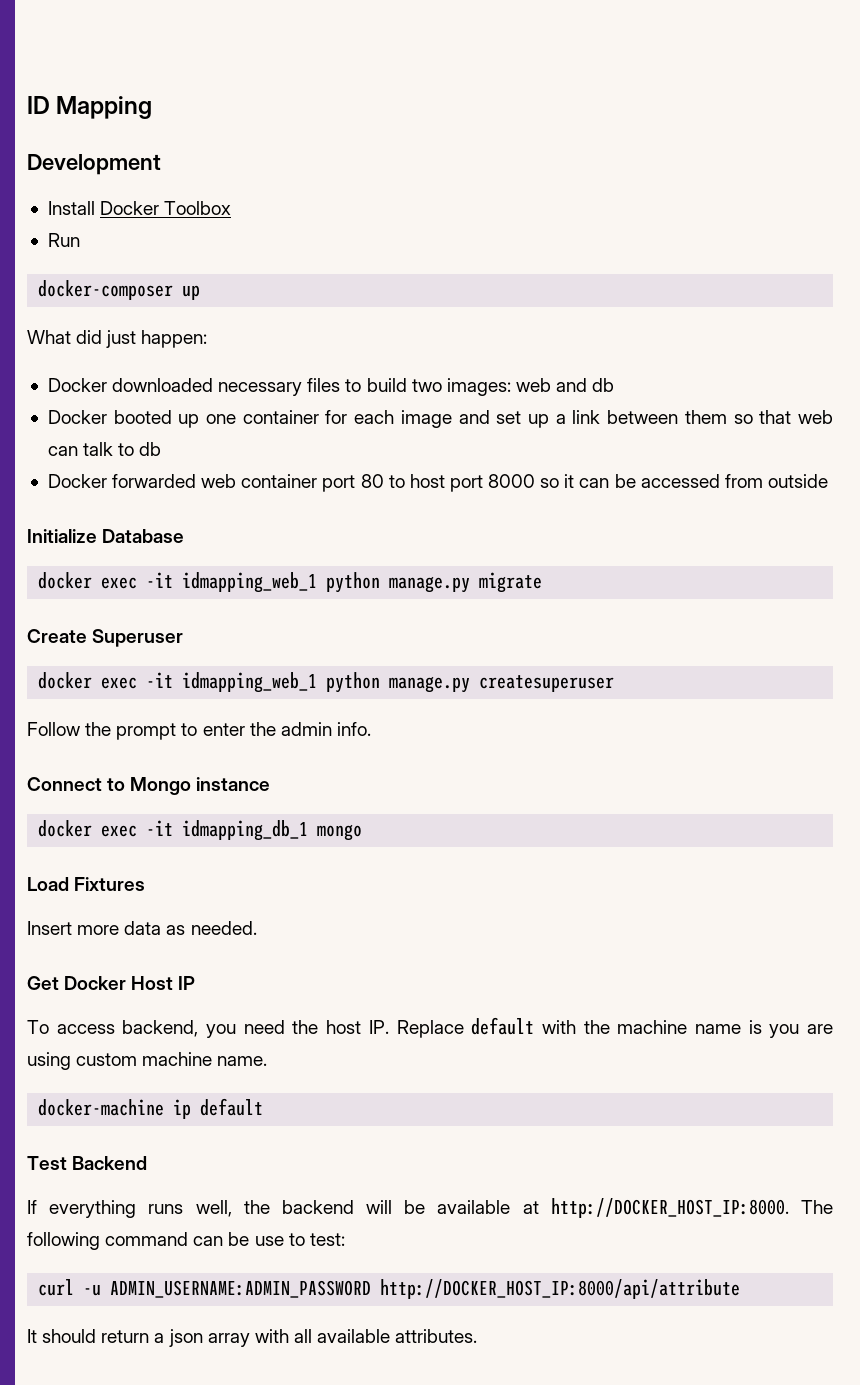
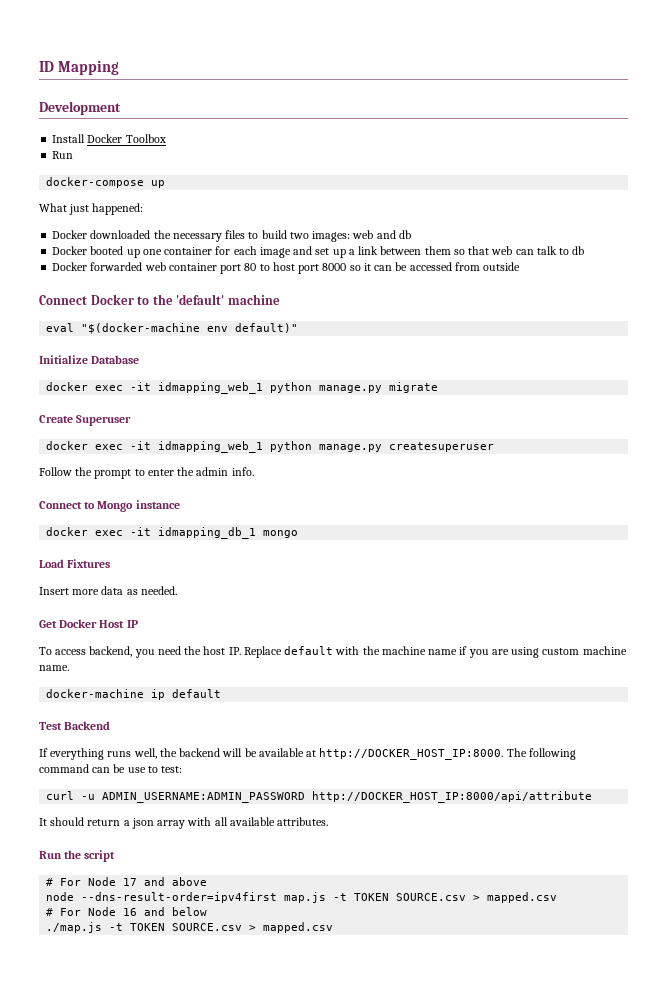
- docker-composer up
+ docker-compose up
- What did just happen:
+ What just happened:
- Docker downloaded necessary files to build two images: web and db
+ Docker downloaded the necessary files to build two images: web and db
+ Connect Docker to the 'default' machine
+ eval "$(docker-machine env default)"
- To access backend, you need the host IP. Replace default with the machine name is you are using custom machine name.
+ To access backend, you need the host IP. Replace default with the machine name if you are using custom machine name.
+ Run the script
+ # For Node 17 and above
+ node --dns-result-order=ipv4first map.js -t TOKEN SOURCE.csv > mapped.csv
+ # For Node 16 and below
+ ./map.js -t TOKEN SOURCE.csv > mapped.csv

